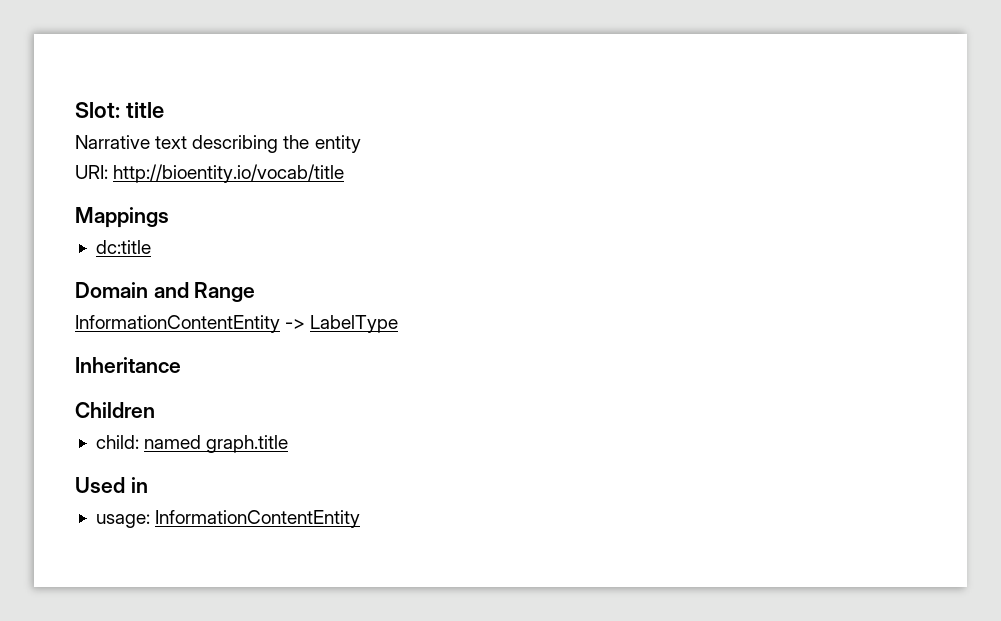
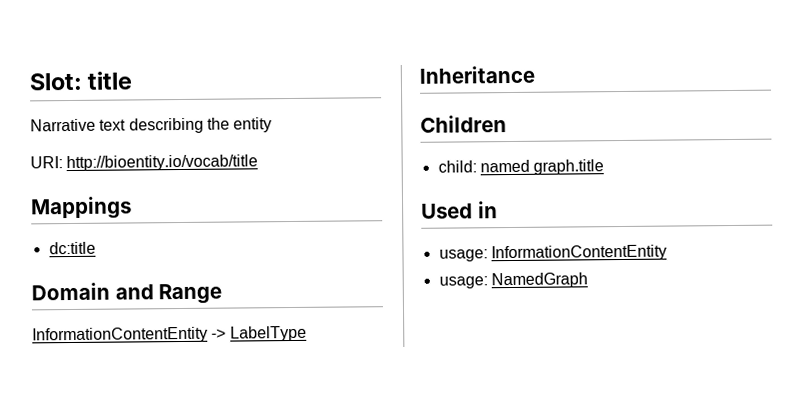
+ usage: NamedGraph

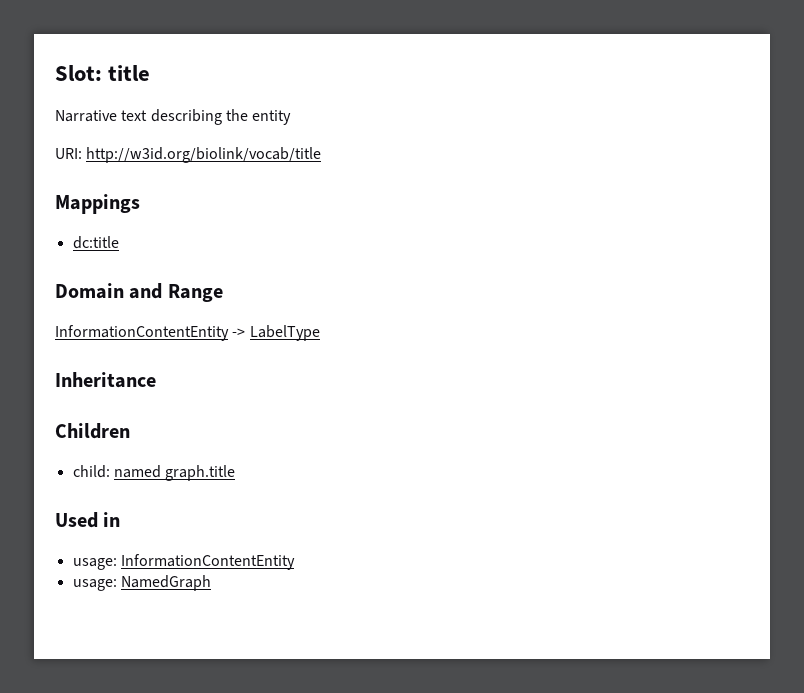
- URI: http://bioentity.io/vocab/title
+ URI: http://w3id.org/biolink/vocab/title

